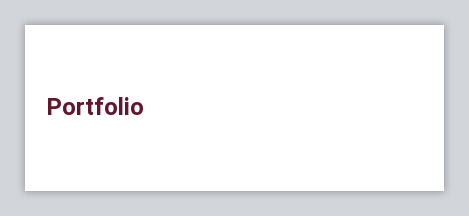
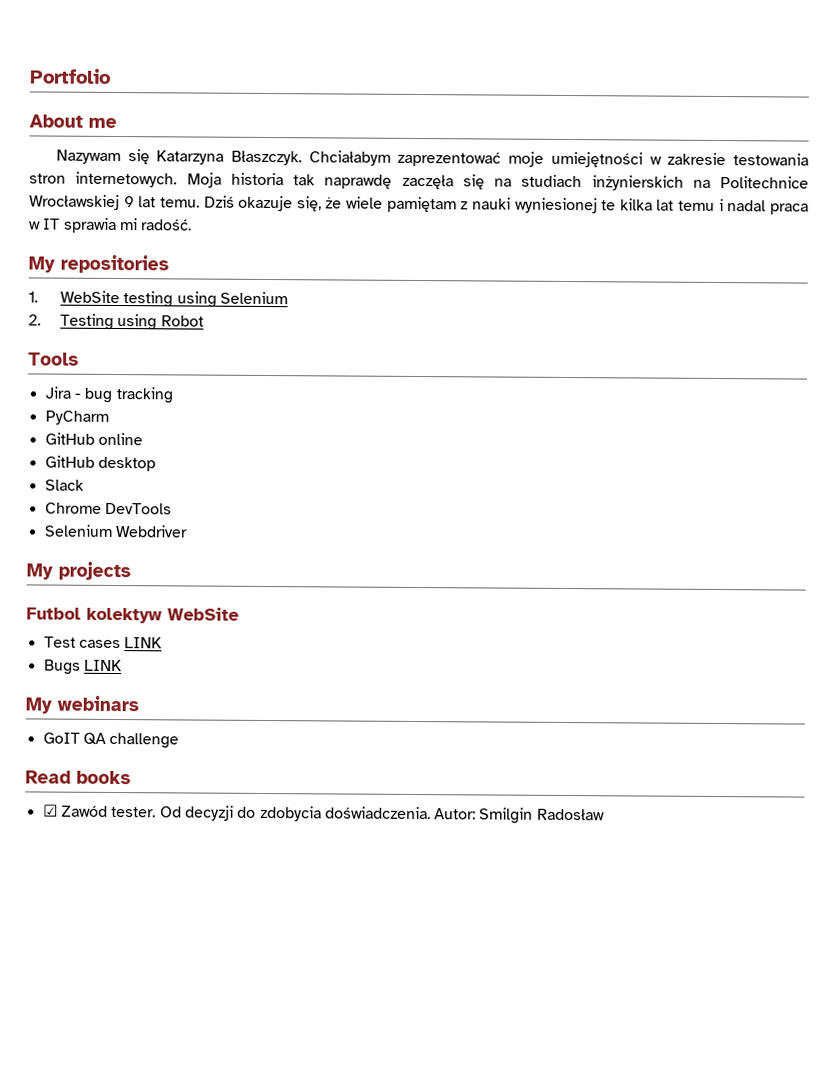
+ About me
+ Nazywam się Katarzyna Błaszczyk. Chciałabym zaprezentować moje umiejętności w zakresie testowania stron internetowych. Moja historia tak naprawdę zaczęła się na studiach inżynierskich na Politechnice Wrocławskiej 9 lat temu. Dziś okazuje się, że wiele pamiętam z nauki wyniesionej te kilka lat temu i nadal praca w IT sprawia mi radość.
+ My repositories
+ 1. WebSite testing using Selenium
+ 2. Testing using Robot
+ Tools
+ Jira - bug tracking
+ PyCharm
+ GitHub online
+ GitHub desktop
+ Slack
+ Chrome DevTools
+ Selenium Webdriver
+ My projects
+ Futbol kolektyw WebSite
+ Test cases LINK
+ Bugs LINK
+ My webinars
+ GoIT QA challenge
+ Read books
+ ☑ Zawód tester. Od decyzji do zdobycia doświadczenia. Autor: Smilgin Radosław

